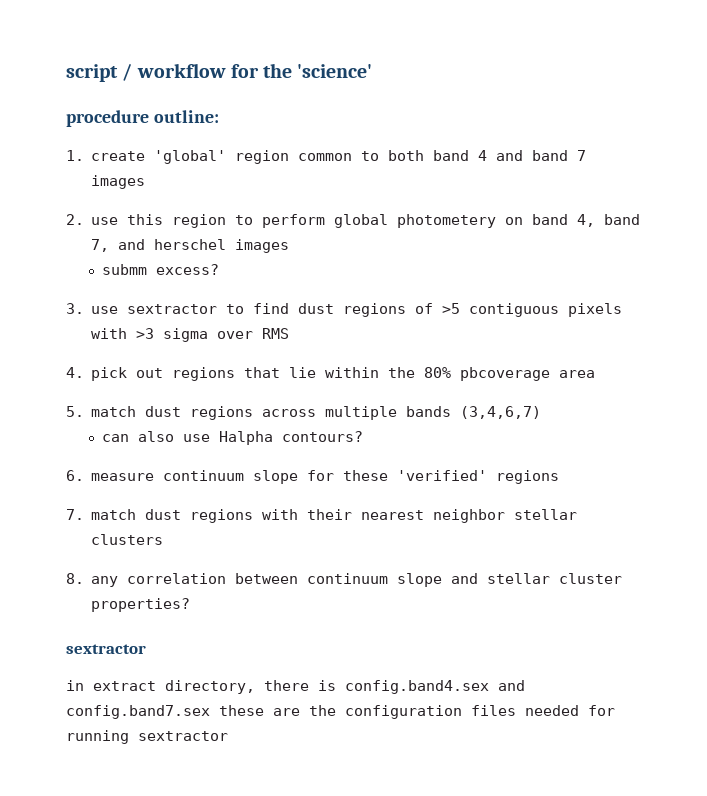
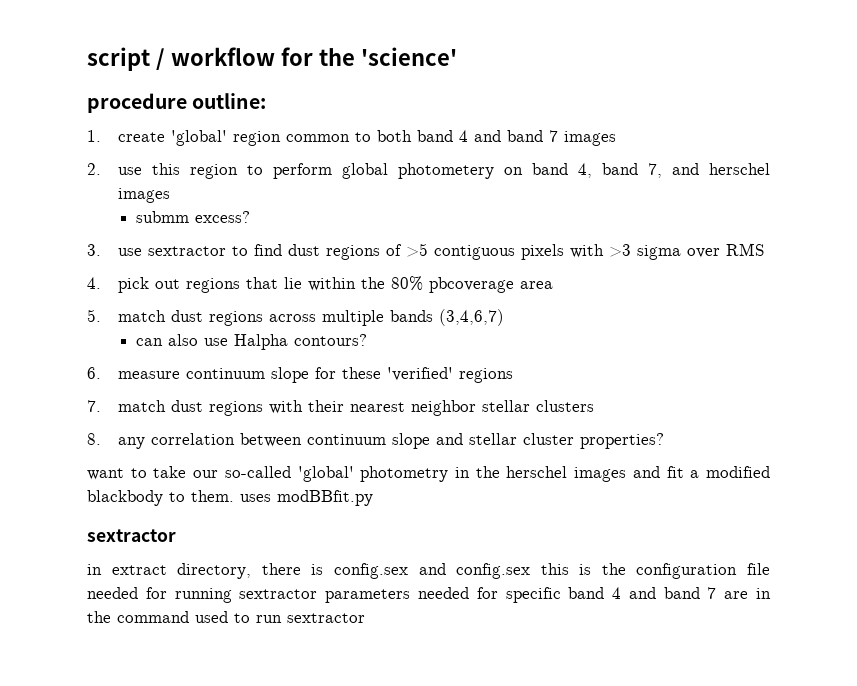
+ want to take our so-called 'global' photometry in the herschel images and fit a modified blackbody to them. uses modBBfit.py
- in extract directory, there is config.band4.sex and config.band7.sex these are the configuration files needed for running sextractor
+ in extract directory, there is config.sex and config.sex this is the configuration file needed for running sextractor parameters needed for specific band 4 and band 7 are in the command used to run sextractor

